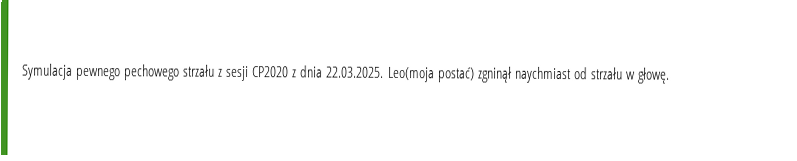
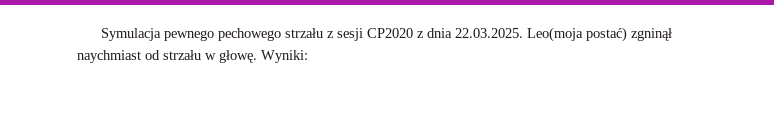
+ Wyniki:

